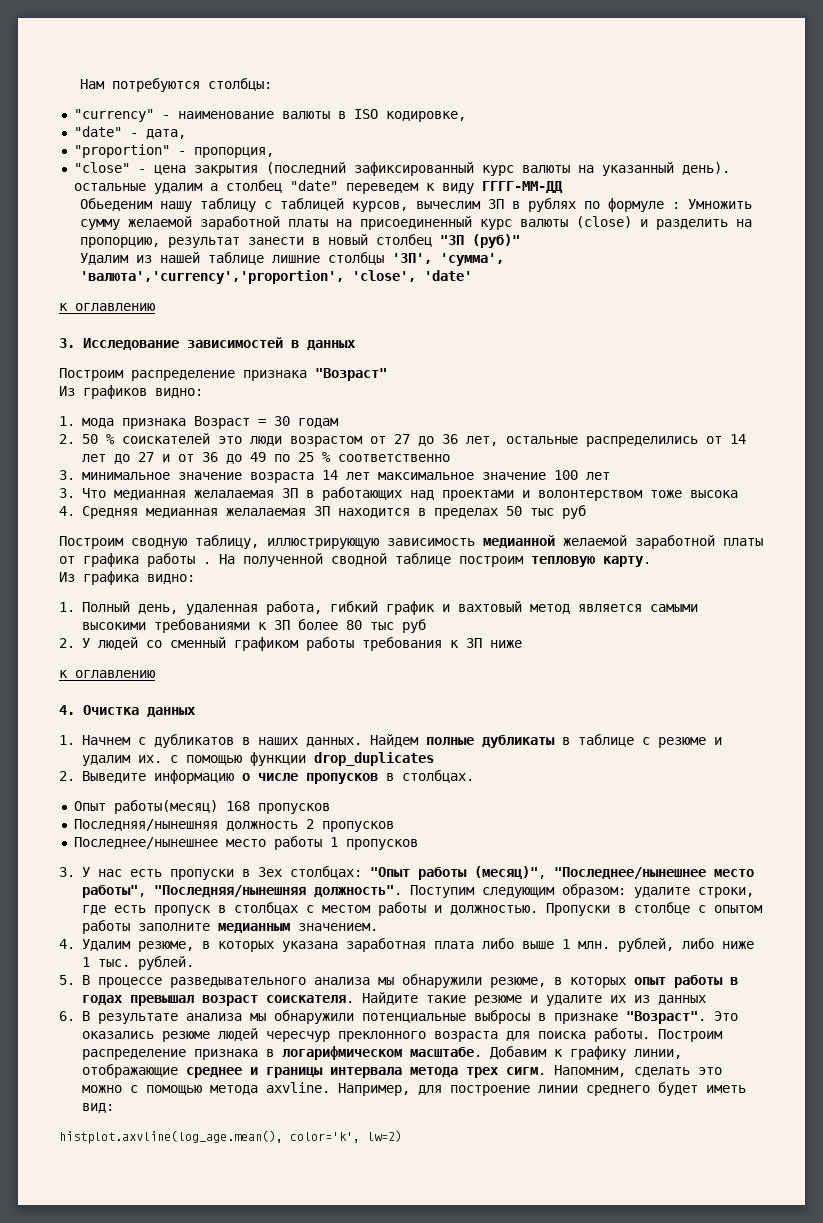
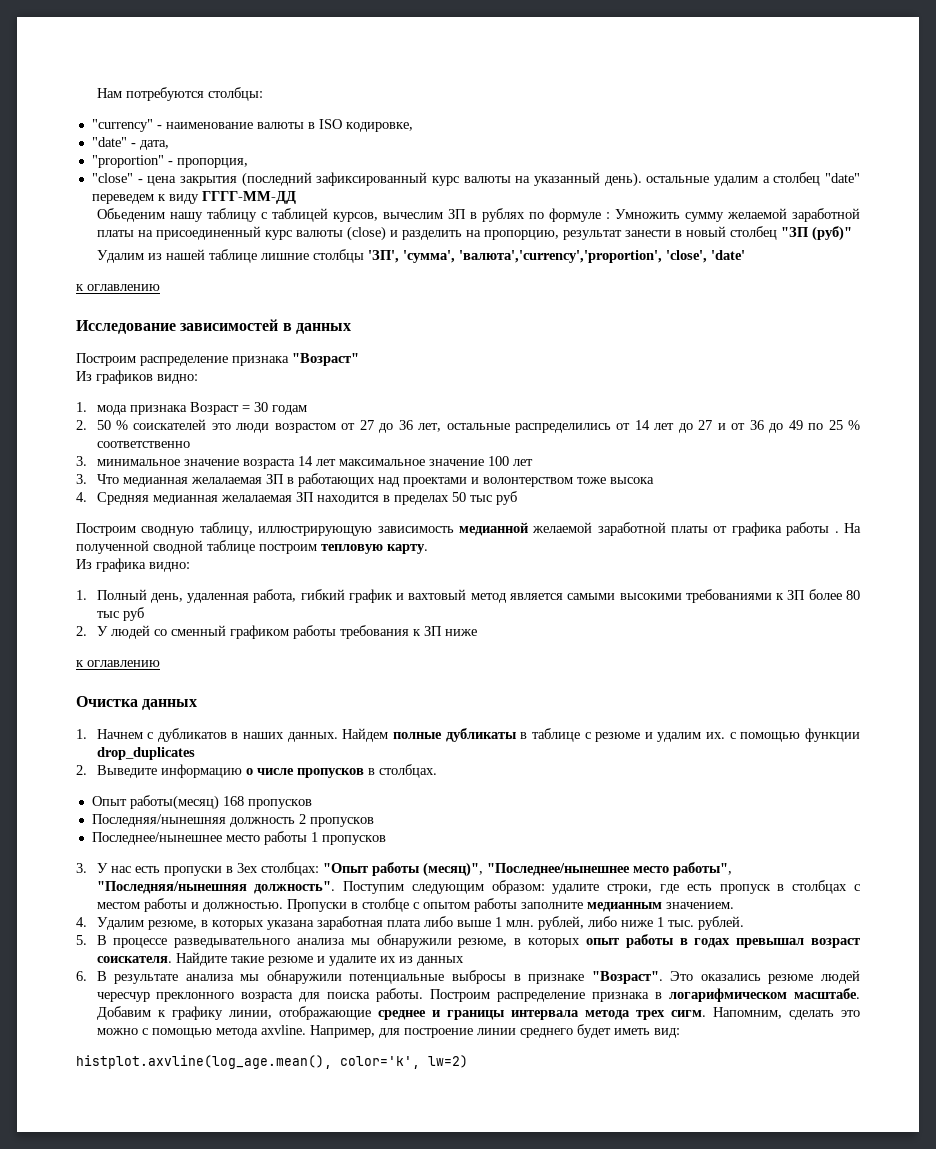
- 3. Исследование зависимостей в данных
+ Исследование зависимостей в данных
- 4. Очистка данных
+ Очистка данных

